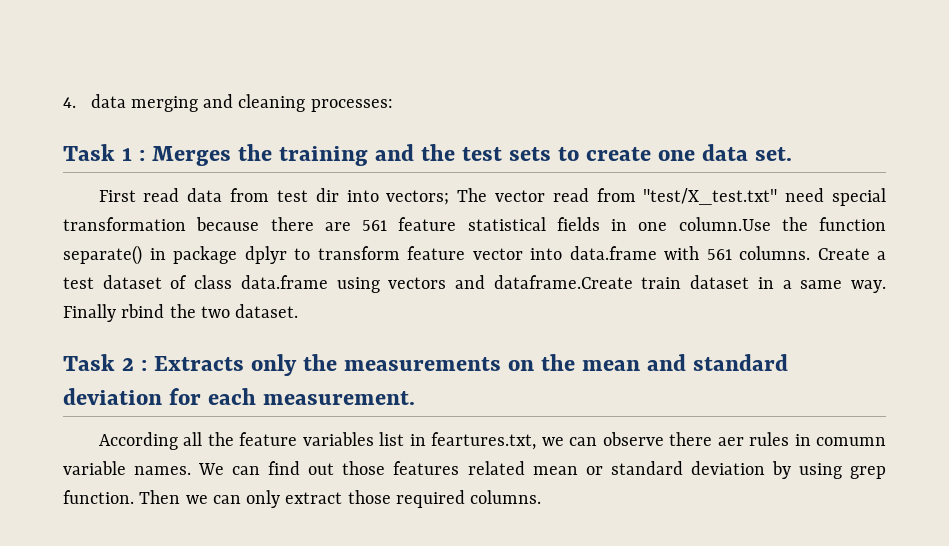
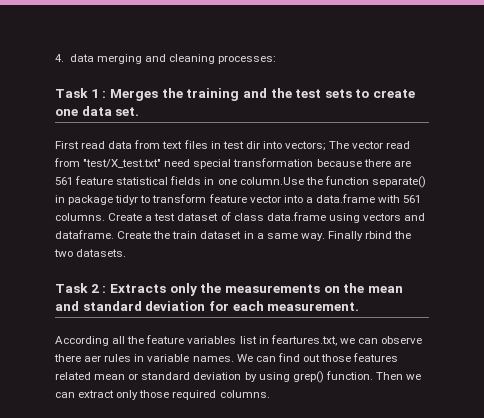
- First read data from test dir into vectors; The vector read from "test/X_test.txt" need special transformation because there are 561 feature statistical fields in one column.Use the function separate() in package dplyr to transform feature vector into data.frame with 561 columns.
+ First read data from text files in test dir into vectors; The vector read from "test/X_test.txt" need special transformation because there are 561 feature statistical fields in one column.Use the function separate() in package tidyr to transform feature vector into a data.frame with 561 columns.
- Create a test dataset of class data.frame using vectors and dataframe.Create train dataset in a same way.
+ Create a test dataset of class data.frame using vectors and dataframe. Create the train dataset in a same way.
- Finally rbind the two dataset.
+ Finally rbind the two datasets.
- According all the feature variables list in feartures.txt, we can observe there aer rules in comumn variable names.
+ According all the feature variables list in feartures.txt, we can observe there aer rules in variable names.
- We can find out those features related mean or standard deviation by using grep function.
+ We can find out those features related mean or standard deviation by using grep() function.
- Then we can only extract those required columns.
+ Then we can extract only those required columns.

